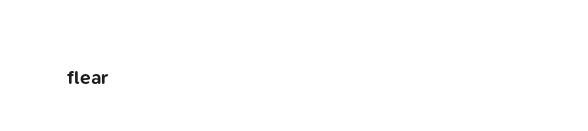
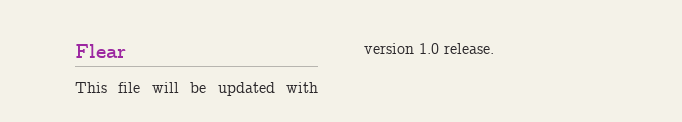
- flear
+ Flear
+ This file will be updated with version 1.0 release.

